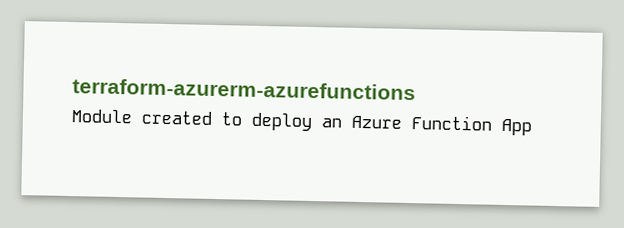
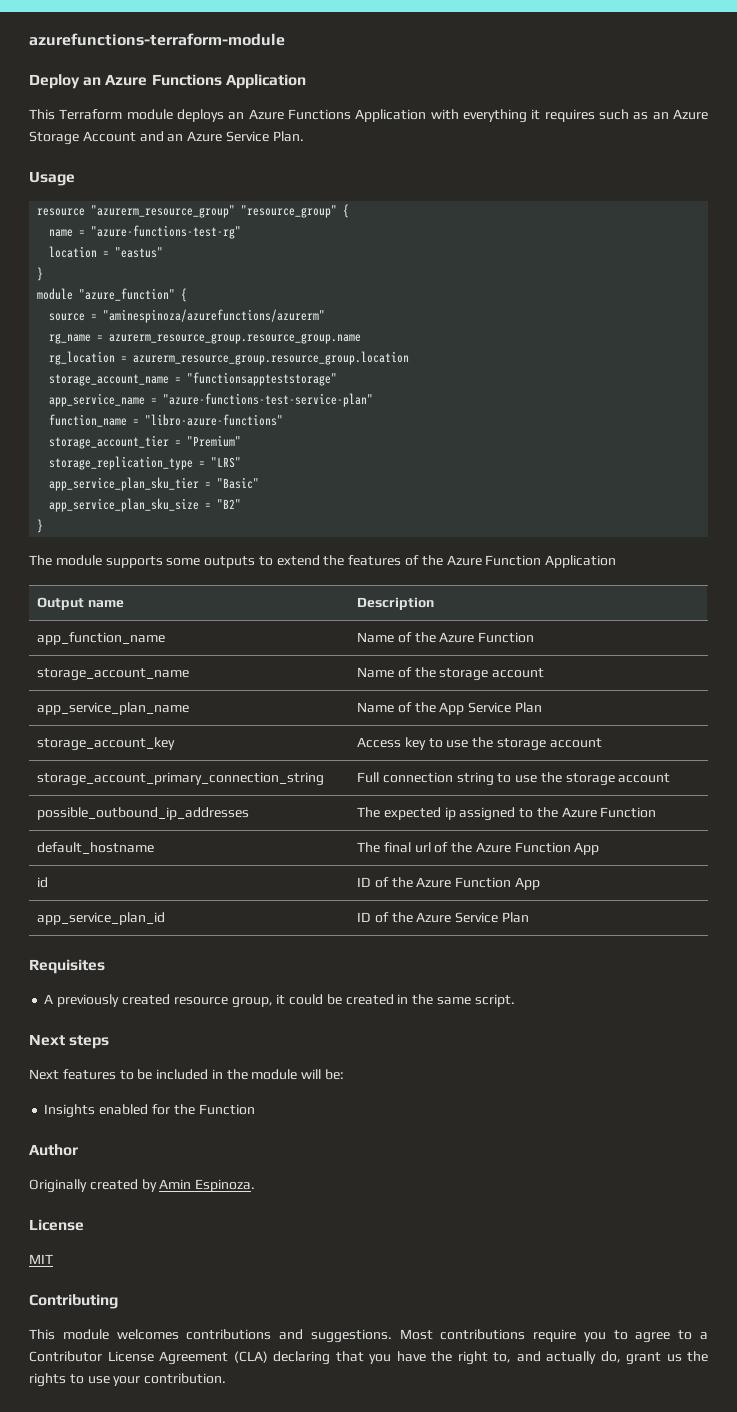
- terraform-azurerm-azurefunctions
- Module created to deploy an Azure Function App
+ azurefunctions-terraform-module
+ Deploy an Azure Functions Application
+ This Terraform module deploys an Azure Functions Application with everything it requires such as an Azure Storage Account and an Azure Service Plan.
+ Usage
+ resource "azurerm_resource_group" "resource_group" {
+ name = "azure-functions-test-rg"
+ location = "eastus"
+ }
+ module "azure_function" {
+ source = "aminespinoza/azurefunctions/azurerm"
+ rg_name = azurerm_resource_group.resource_group.name
+ rg_location = azurerm_resource_group.resource_group.location
+ storage_account_name = "functionsappteststorage"
+ app_service_name = "azure-functions-test-service-plan"
+ function_name = "libro-azure-functions"
+ storage_account_tier = "Premium"
+ storage_replication_type = "LRS"
+ app_service_plan_sku_tier = "Basic"
+ app_service_plan_sku_size = "B2"
+ }
+ The module supports some outputs to extend the features of the Azure Function Application
+ Output name | Description
+ app_function_name | Name of the Azure Function
+ storage_account_name | Name of the storage account
+ app_service_plan_name | Name of the App Service Plan
+ storage_account_key | Access key to use the storage account
+ storage_account_primary_connection_string | Full connection string to use the storage account
+ possible_outbound_ip_addresses | The expected ip assigned to the Azure Function
+ default_hostname | The final url of the Azure Function App
+ id | ID of the Azure Function App
+ app_service_plan_id | ID of the Azure Service Plan
+ Requisites
+ A previously created resource group, it could be created in the same script.
+ Next steps
+ Next features to be included in the module will be:
+ Insights enabled for the Function
+ Author
+ Originally created by Amin Espinoza.
+ License
+ MIT
+ Contributing
+ This module welcomes contributions and suggestions. Most contributions require you to agree to a Contributor License Agreement (CLA) declaring that you have the right to, and actually do, grant us the rights to use your contribution.

